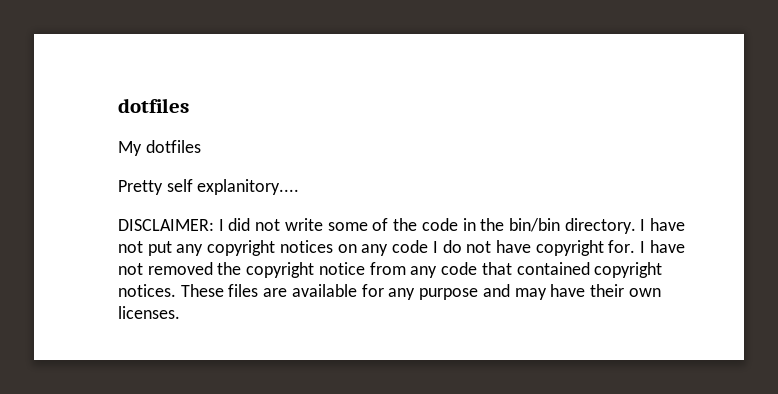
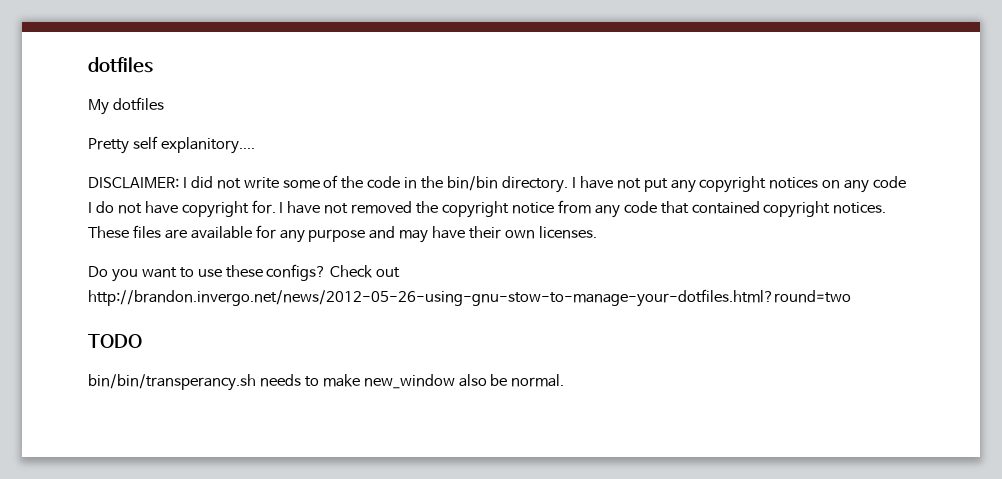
+ Do you want to use these configs? Check out http://brandon.invergo.net/news/2012-05-26-using-gnu-stow-to-manage-your-dotfiles.html?round=two
+ TODO
+ bin/bin/transperancy.sh needs to make new_window also be normal.

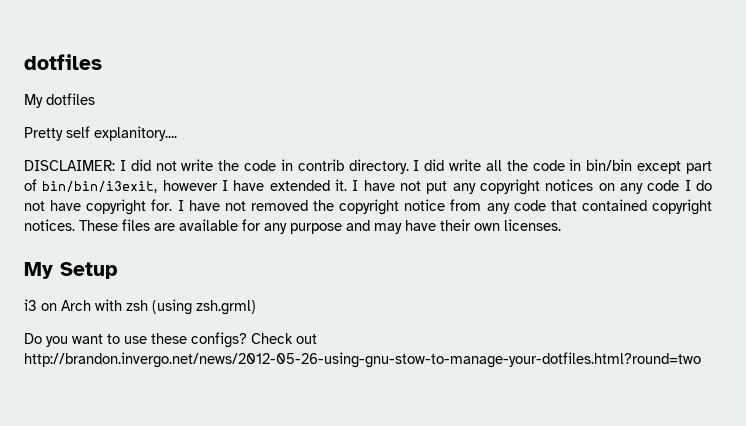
- DISCLAIMER: I did not write some of the code in the bin/bin directory.
+ DISCLAIMER: I did not write the code in contrib directory. I did write all the code in bin/bin except part of bin/bin/i3exit, however I have extended it.
+ My Setup
+ i3 on Arch with zsh (using zsh.grml)
- TODO
- bin/bin/transperancy.sh needs to make new_window also be normal.

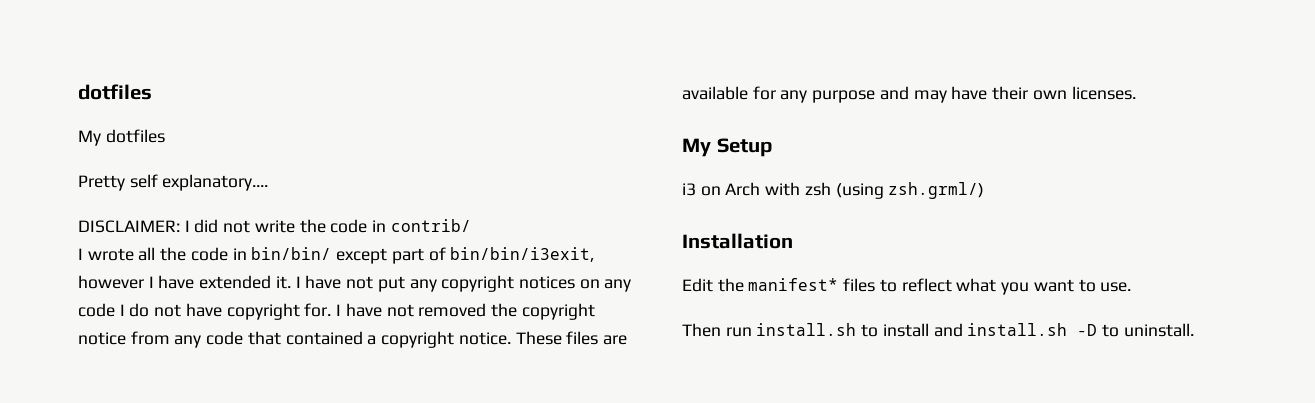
- Pretty self explanitory....
+ Pretty self explanatory....
- DISCLAIMER: I did not write the code in contrib directory. I did write all the code in bin/bin except part of bin/bin/i3exit, however I have extended it.
+ DISCLAIMER: I did not write the code in contrib/
+ I wrote all the code in bin/bin/ except part of bin/bin/i3exit, however I have extended it.
- I have not removed the copyright notice from any code that contained copyright notices.
+ I have not removed the copyright notice from any code that contained a copyright notice.
- i3 on Arch with zsh (using zsh.grml)
- Do you want to use these configs? Check out http://brandon.invergo.net/news/2012-05-26-using-gnu-stow-to-manage-your-dotfiles.html?round=two
+ i3 on Arch with zsh (using zsh.grml/)
+ Installation
+ Edit the manifest* files to reflect what you want to use.
+ Then run install.sh to install and install.sh -D to uninstall.

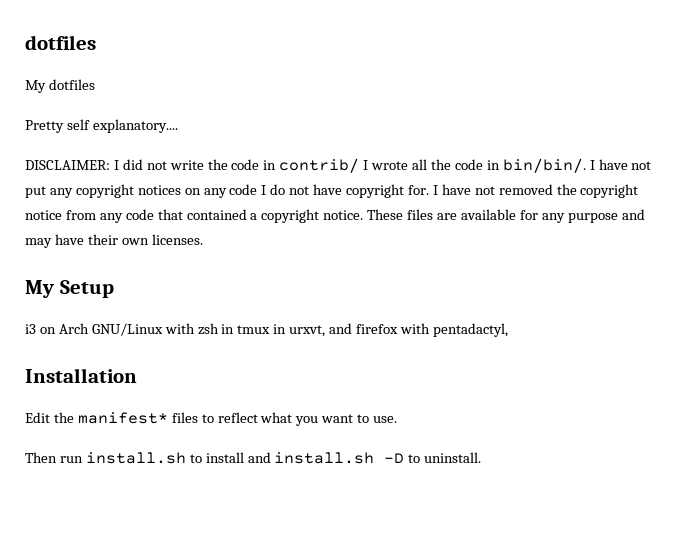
- DISCLAIMER: I did not write the code in contrib/
- I wrote all the code in bin/bin/ except part of bin/bin/i3exit, however I have extended it.
+ DISCLAIMER: I did not write the code in contrib/ I wrote all the code in bin/bin/.
- i3 on Arch with zsh (using zsh.grml/)
+ i3 on Arch GNU/Linux with zsh in tmux in urxvt, and firefox with pentadactyl,

